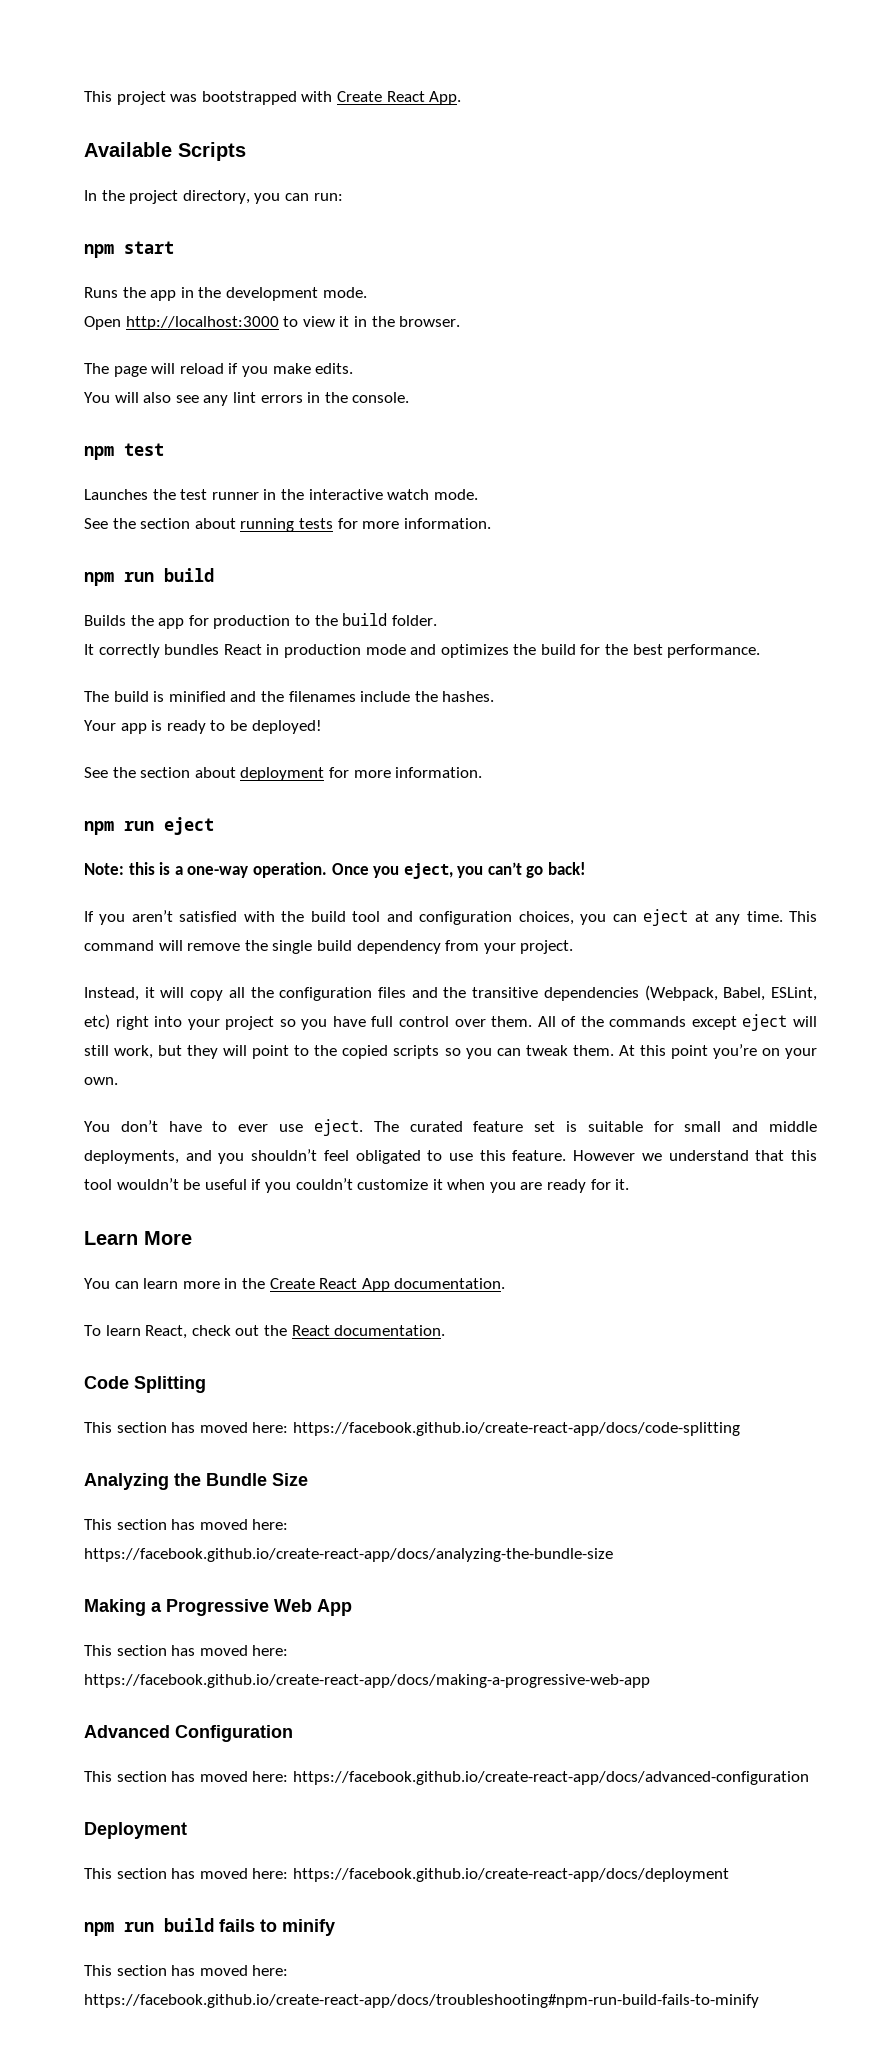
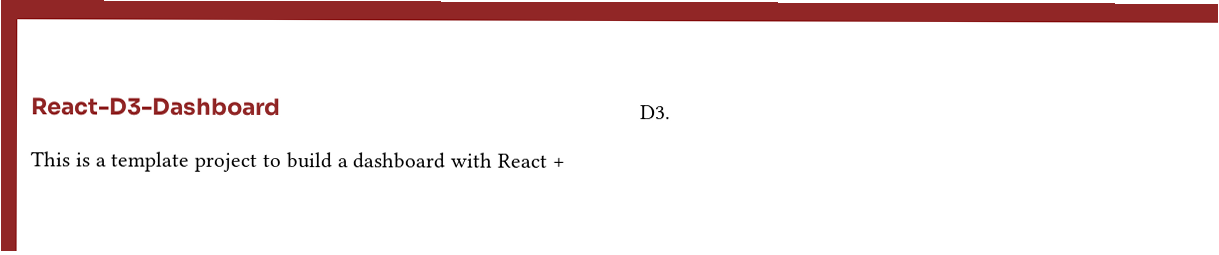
- This project was bootstrapped with Create React App.
- Available Scripts
- In the project directory, you can run:
- npm start
- Runs the app in the development mode.
- Open http://localhost:3000 to view it in the browser.
- The page will reload if you make edits.
- You will also see any lint errors in the console.
- npm test
- Launches the test runner in the interactive watch mode.
- See the section about running tests for more information.
- npm run build
- Builds the app for production to the build folder.
- It correctly bundles React in production mode and optimizes the build for the best performance.
- The build is minified and the filenames include the hashes.
- Your app is ready to be deployed!
- See the section about deployment for more information.
- npm run eject
- Note: this is a one-way operation. Once you eject, you can’t go back!
- If you aren’t satisfied with the build tool and configuration choices, you can eject at any time. This command will remove the single build dependency from your project.
- Instead, it will copy all the configuration files and the transitive dependencies (Webpack, Babel, ESLint, etc) right into your project so you have full control over them. All of the commands except eject will still work, but they will point to the copied scripts so you can tweak them. At this point you’re on your own.
- You don’t have to ever use eject. The curated feature set is suitable for small and middle deployments, and you shouldn’t feel obligated to use this feature. However we understand that this tool wouldn’t be useful if you couldn’t customize it when you are ready for it.
- Learn More
- You can learn more in the Create React App documentation.
- To learn React, check out the React documentation.
- Code Splitting
- This section has moved here: https://facebook.github.io/create-react-app/docs/code-splitting
- Analyzing the Bundle Size
- This section has moved here: https://facebook.github.io/create-react-app/docs/analyzing-the-bundle-size
- Making a Progressive Web App
- This section has moved here: https://facebook.github.io/create-react-app/docs/making-a-progressive-web-app
- Advanced Configuration
- This section has moved here: https://facebook.github.io/create-react-app/docs/advanced-configuration
- Deployment
- This section has moved here: https://facebook.github.io/create-react-app/docs/deployment
- npm run build fails to minify
- This section has moved here: https://facebook.github.io/create-react-app/docs/troubleshooting#npm-run-build-fails-to-minify
+ React-D3-Dashboard
+ This is a template project to build a dashboard with React + D3.

